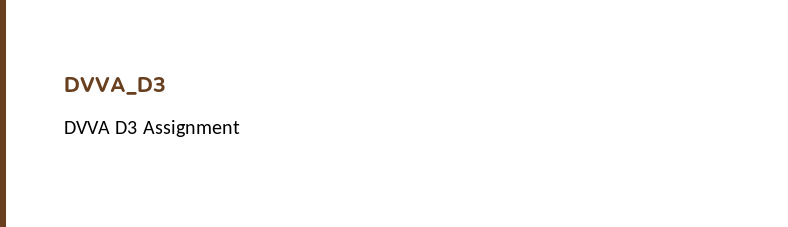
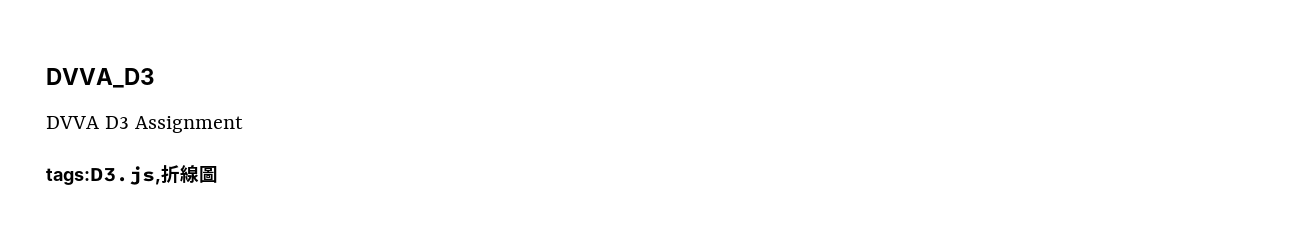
+ tags:D3.js,折線圖

